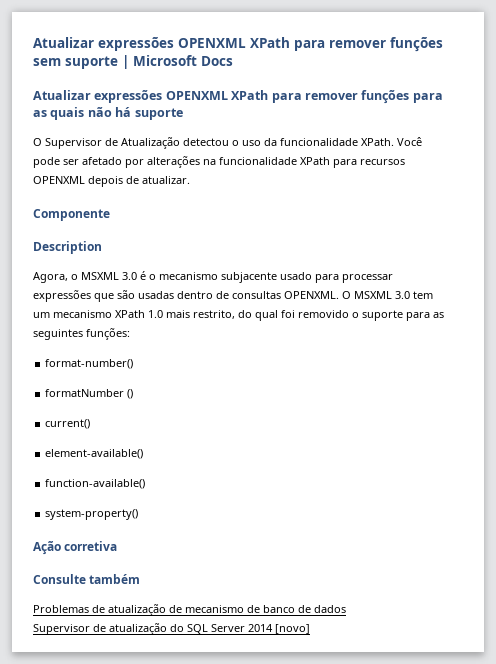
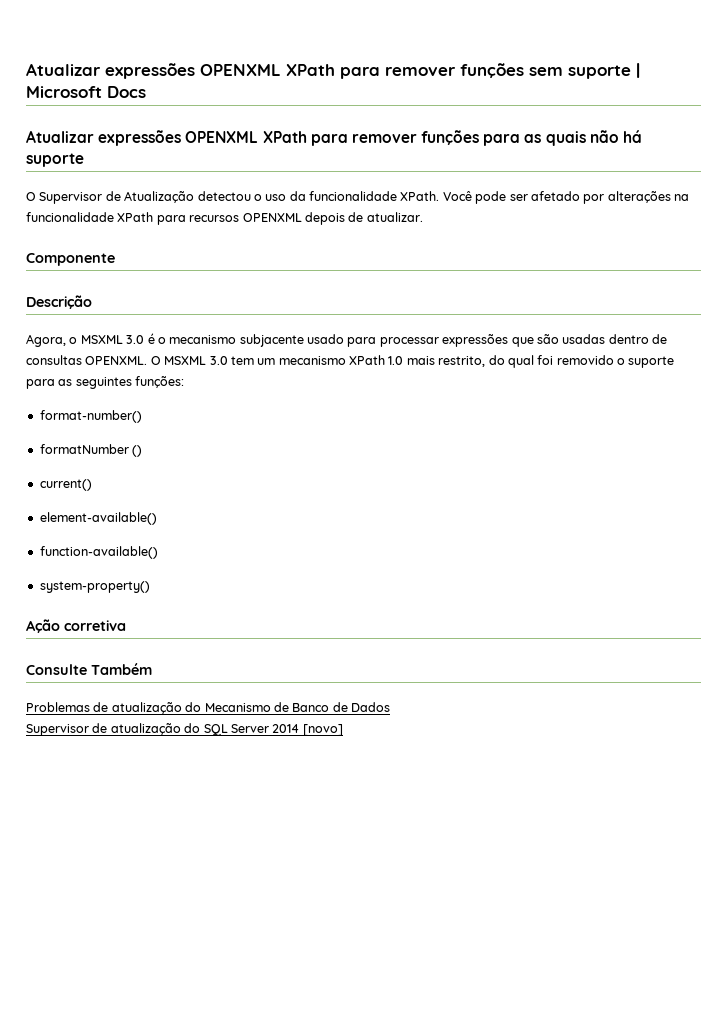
- Description
+ Descrição
- Consulte também
+ Consulte Também
- Problemas de atualização de mecanismo de banco de dados
+ Problemas de atualização do Mecanismo de Banco de Dados

